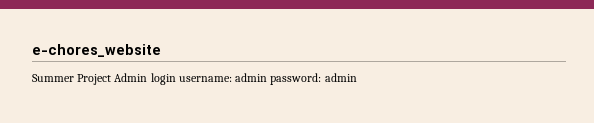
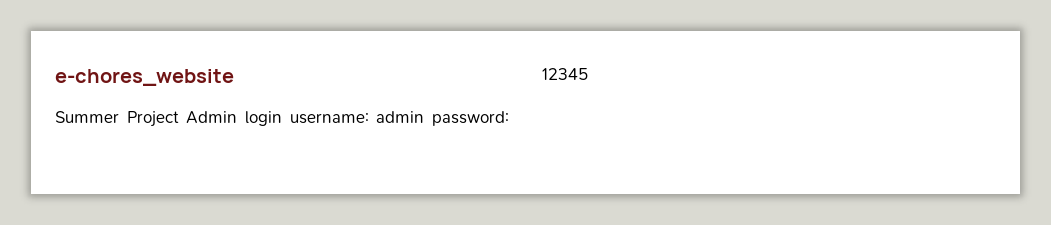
- Summer Project Admin login username: admin password: admin
+ Summer Project Admin login username: admin password: 12345

